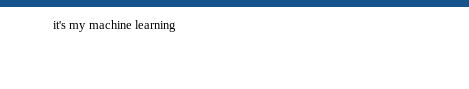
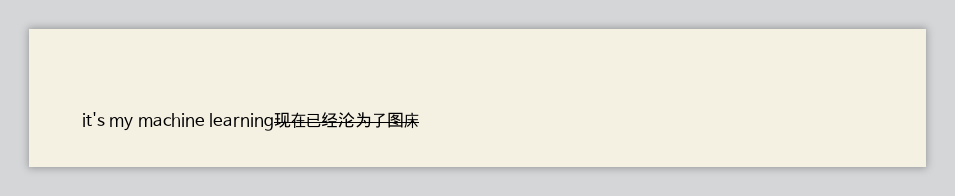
- it's my machine learning
+ it's my machine learning现在已经沦为了图床

